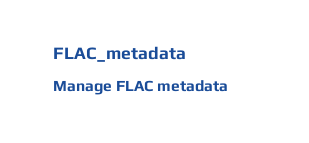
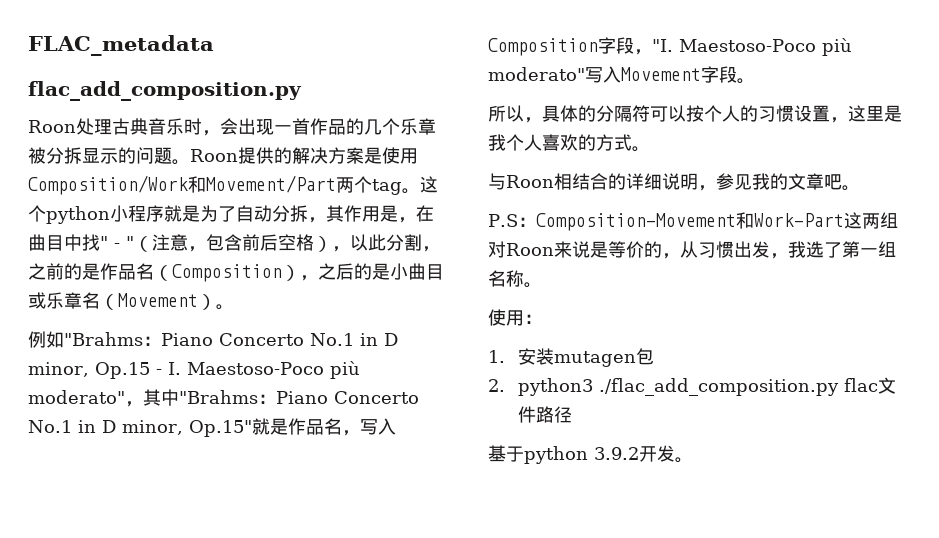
- Manage FLAC metadata
+ flac_add_composition.py
+ Roon处理古典音乐时，会出现一首作品的几个乐章被分拆显示的问题。Roon提供的解决方案是使用Composition/Work和Movement/Part两个tag。这个python小程序就是为了自动分拆，其作用是，在曲目中找" - "（注意，包含前后空格），以此分割，之前的是作品名（Composition），之后的是小曲目或乐章名（Movement）。
+ 例如"Brahms：Piano Concerto No.1 in D minor, Op.15 - I. Maestoso-Poco più moderato"，其中"Brahms：Piano Concerto No.1 in D minor, Op.15"就是作品名，写入Composition字段，"I. Maestoso-Poco più moderato"写入Movement字段。
+ 所以，具体的分隔符可以按个人的习惯设置，这里是我个人喜欢的方式。
+ 与Roon相结合的详细说明，参见我的文章吧。
+ P.S：Composition-Movement和Work-Part这两组对Roon来说是等价的，从习惯出发，我选了第一组名称。
+ 使用：
+ 1.安装mutagen包
+ 2. python3 ./flac_add_composition.py flac文件路径
+ 基于python 3.9.2开发。

